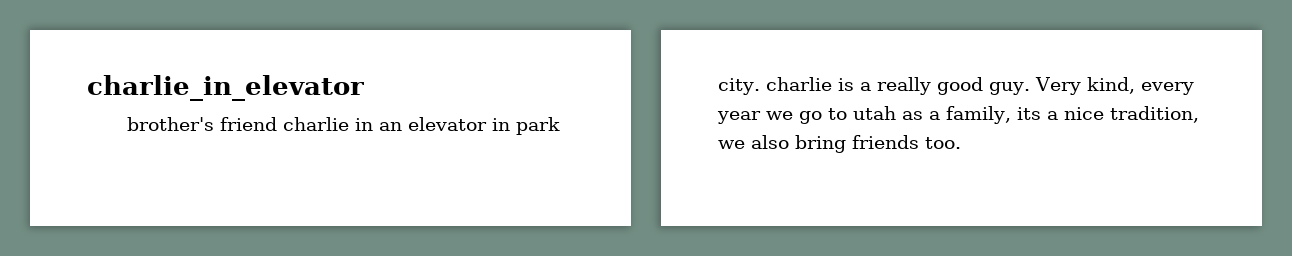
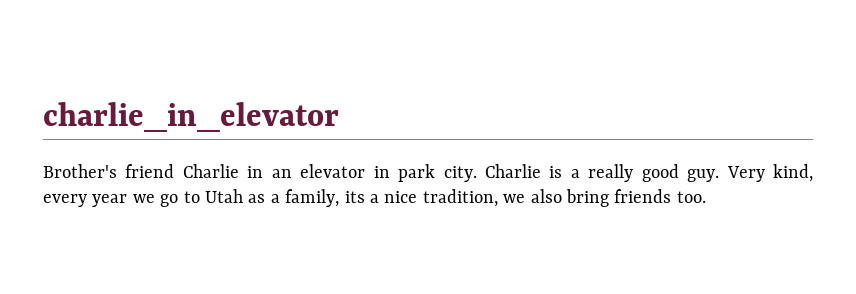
- brother's friend charlie in an elevator in park city. charlie is a really good guy.
+ Brother's friend Charlie in an elevator in park city. Charlie is a really good guy.
- Very kind, every year we go to utah as a family, its a nice tradition, we also bring friends too.
+ Very kind, every year we go to Utah as a family, its a nice tradition, we also bring friends too.

